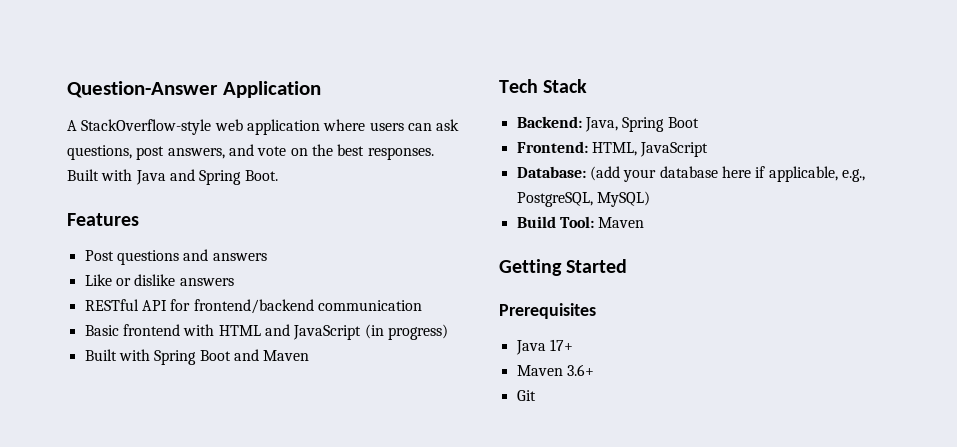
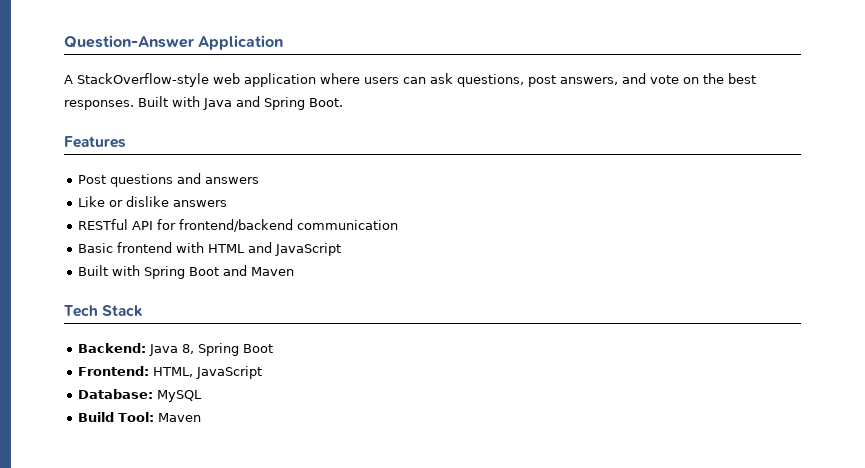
- Basic frontend with HTML and JavaScript (in progress)
+ Basic frontend with HTML and JavaScript
- Backend: Java, Spring Boot
+ Backend: Java 8, Spring Boot
- Database: (add your database here if applicable, e.g., PostgreSQL, MySQL)
+ Database: MySQL
  Build Tool: Maven
- Getting Started
- Prerequisites
- Java 17+
- Maven 3.6+
- Git

